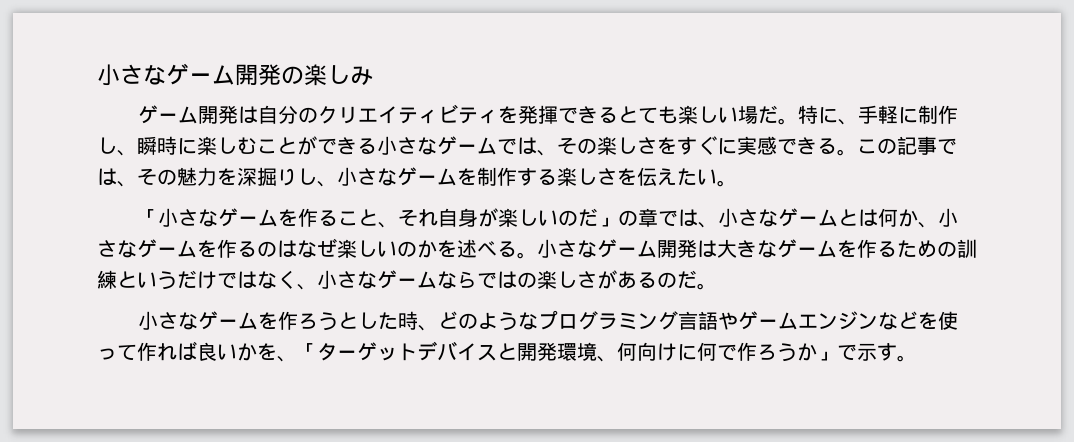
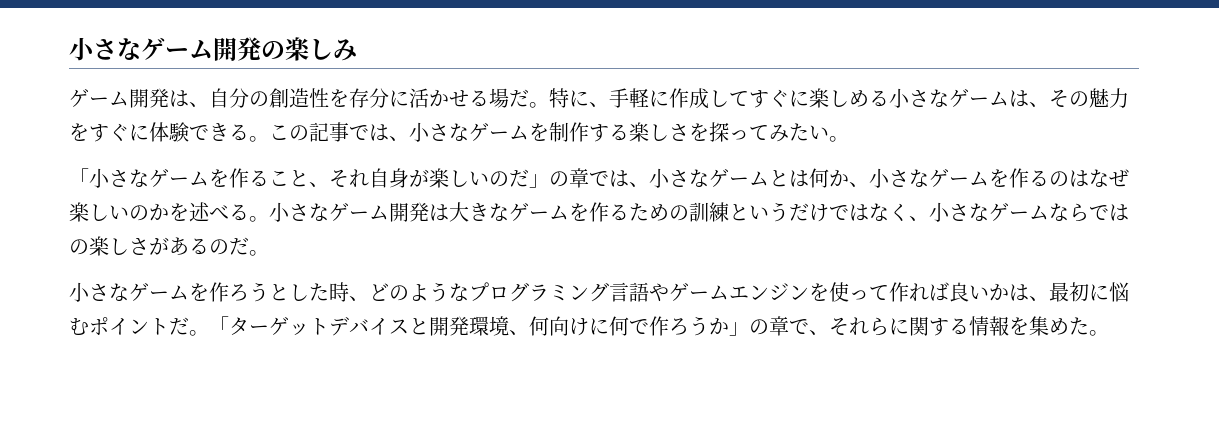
- ゲーム開発は自分のクリエイティビティを発揮できるとても楽しい場だ。
+ ゲーム開発は、自分の創造性を存分に活かせる場だ。
- 特に、手軽に制作し、瞬時に楽しむことができる小さなゲームでは、その楽しさをすぐに実感できる。
+ 特に、手軽に作成してすぐに楽しめる小さなゲームは、その魅力をすぐに体験できる。
- この記事では、その魅力を深掘りし、小さなゲームを制作する楽しさを伝えたい。
+ この記事では、小さなゲームを制作する楽しさを探ってみたい。
- 小さなゲームを作ろうとした時、どのようなプログラミング言語やゲームエンジンなどを使って作れば良いかを、「ターゲットデバイスと開発環境、何向けに何で作ろうか」で示す。
+ 小さなゲームを作ろうとした時、どのようなプログラミング言語やゲームエンジンを使って作れば良いかは、最初に悩むポイントだ。「ターゲットデバイスと開発環境、何向けに何で作ろうか」の章で、それらに関する情報を集めた。

